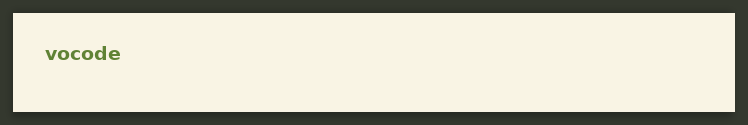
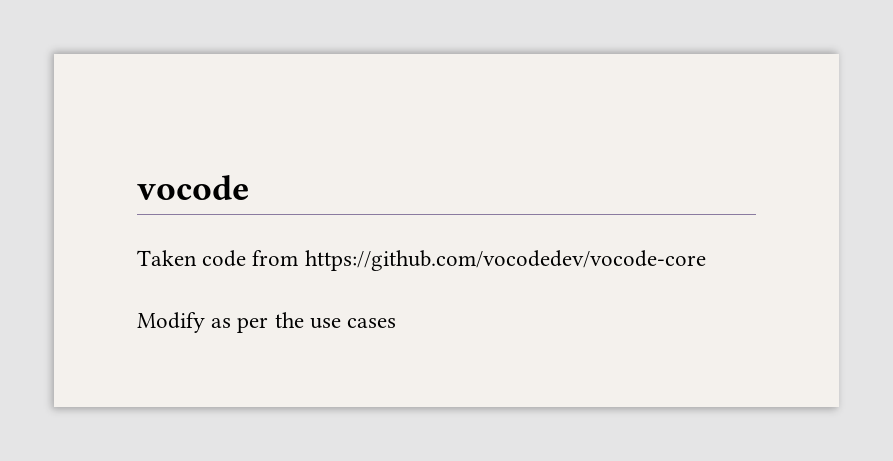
+ Taken code from https://github.com/vocodedev/vocode-core
+ Modify as per the use cases

